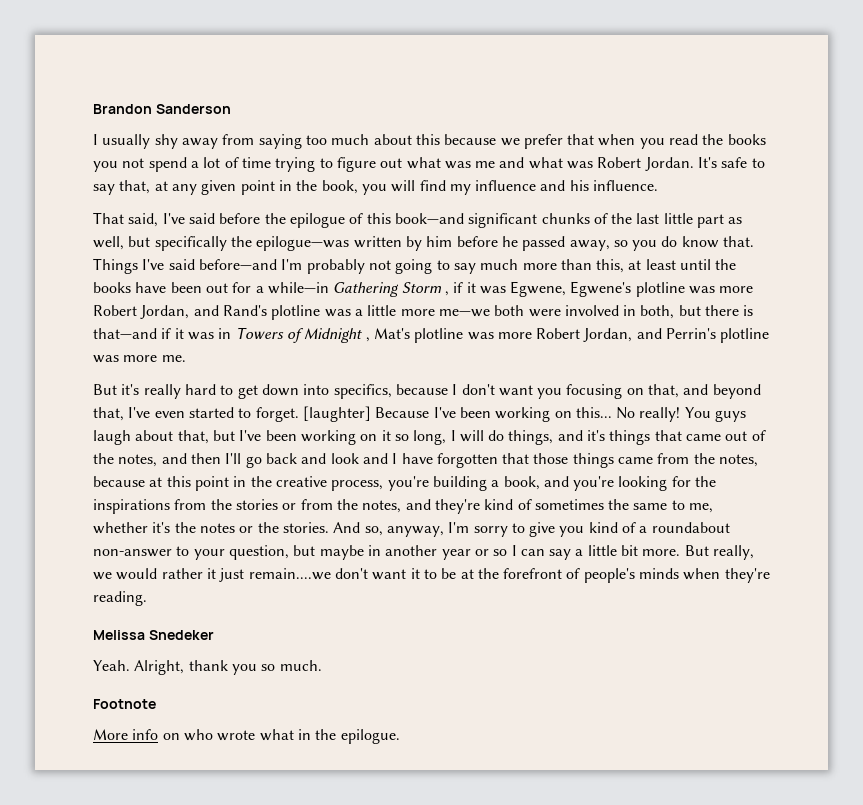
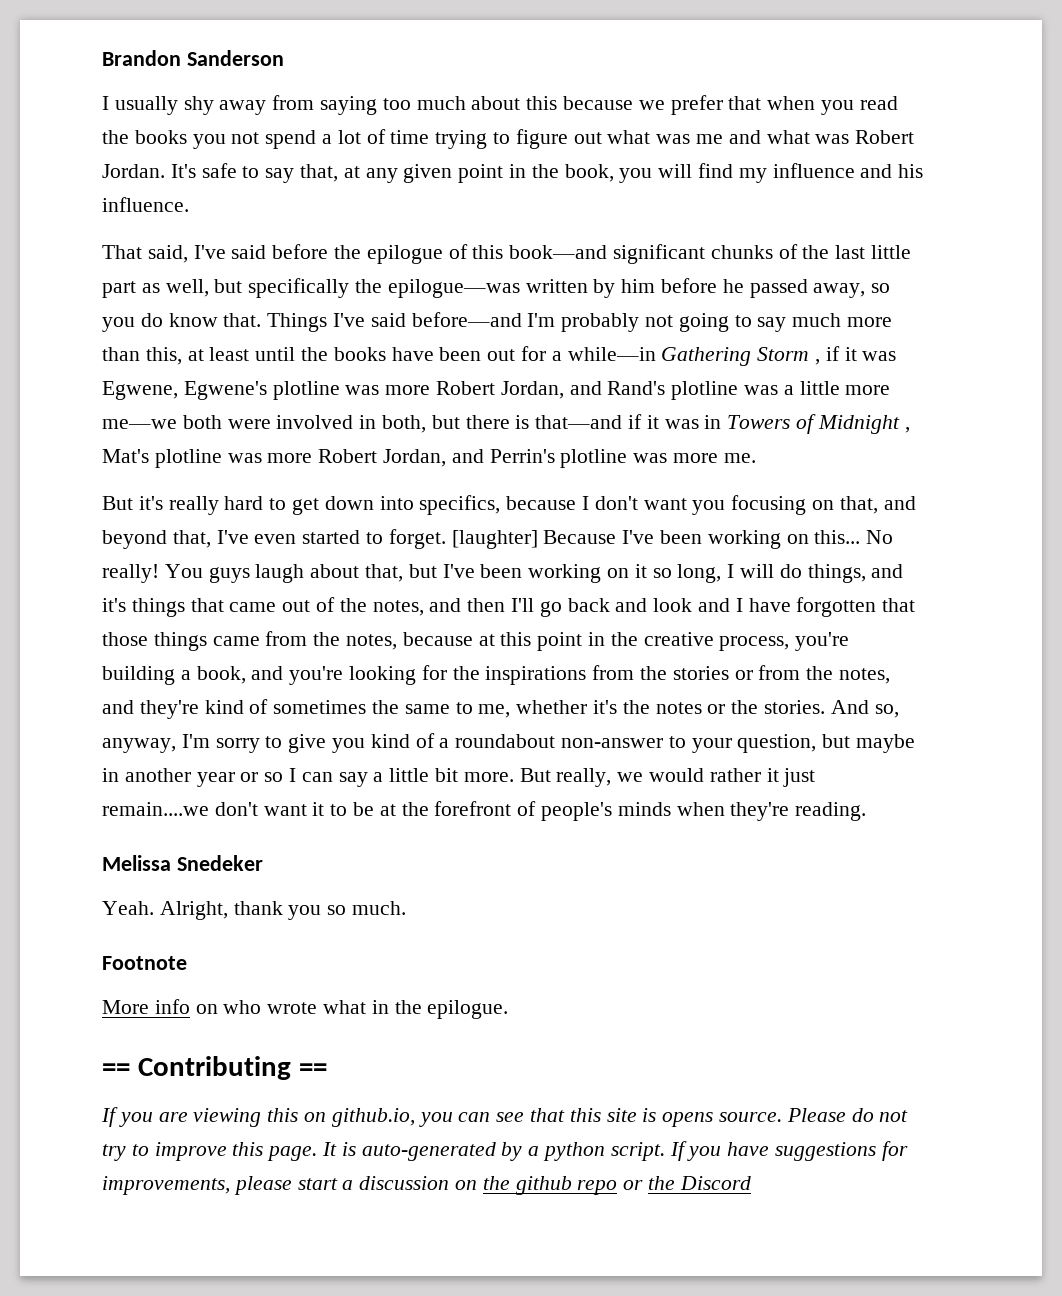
+ == Contributing ==
+ If you are viewing this on github.io, you can see that this site is opens source. Please do not try to improve this page. It is auto-generated by a python script. If you have suggestions for improvements, please start a discussion on the github repo or the Discord

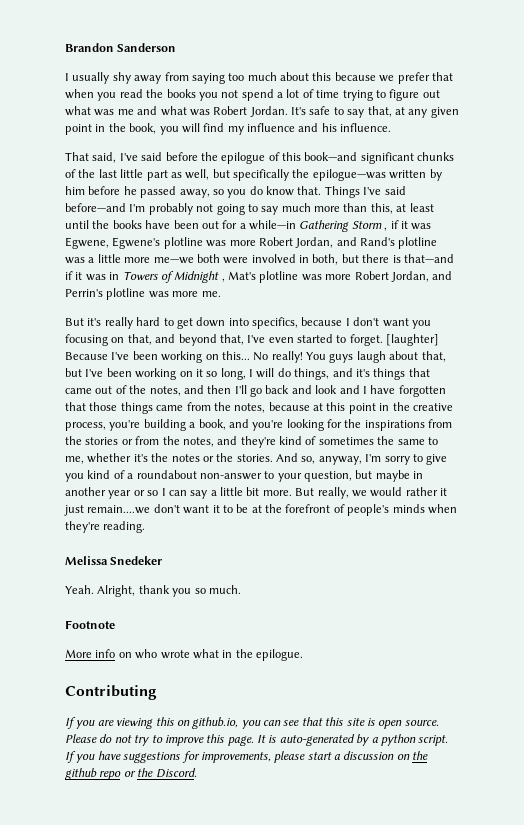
- == Contributing ==
+ Contributing
- If you are viewing this on github.io, you can see that this site is opens source.
+ If you are viewing this on github.io, you can see that this site is open source.
- If you have suggestions for improvements, please start a discussion on the github repo or the Discord
+ If you have suggestions for improvements, please start a discussion on the github repo or the Discord.

